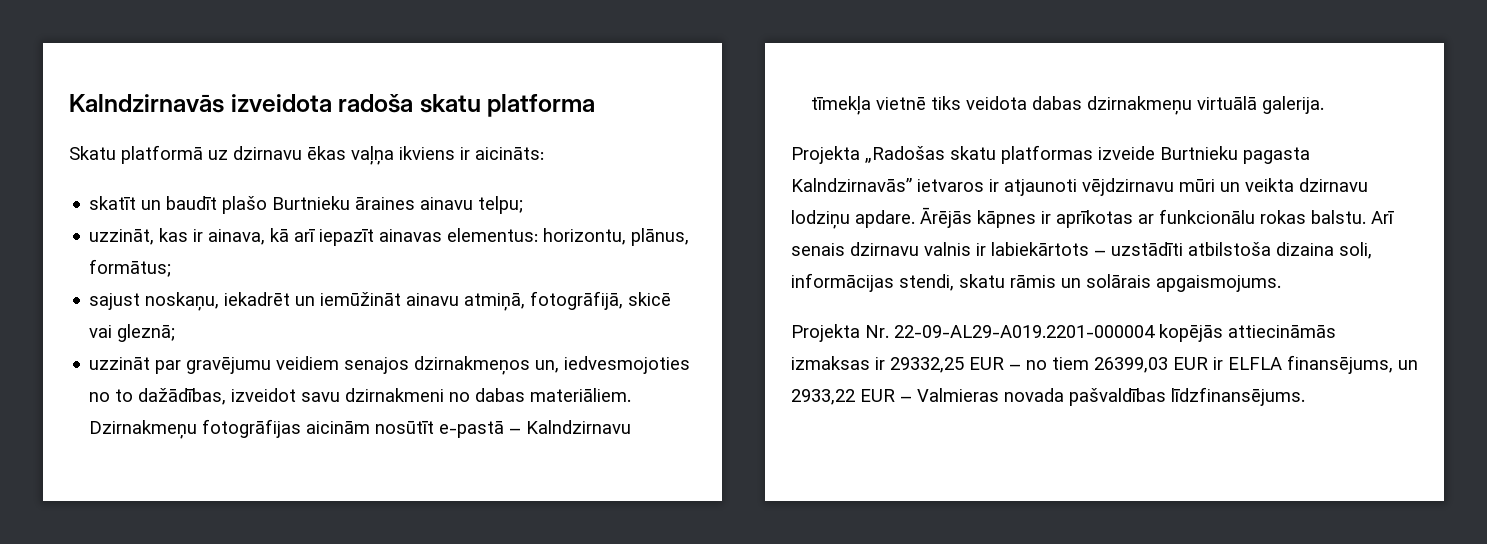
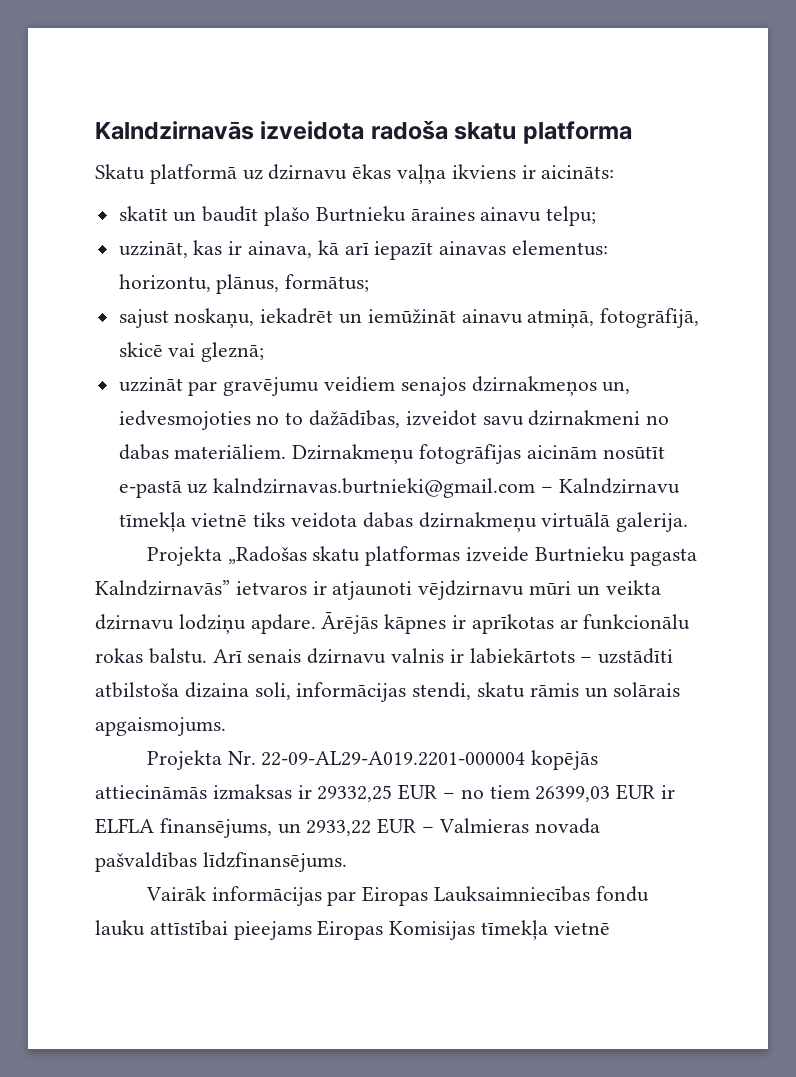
- Dzirnakmeņu fotogrāfijas aicinām nosūtīt e-pastā – Kalndzirnavu tīmekļa vietnē tiks veidota dabas dzirnakmeņu virtuālā galerija.
+ Dzirnakmeņu fotogrāfijas aicinām nosūtīt e-pastā uz kalndzirnavas.burtnieki@gmail.com – Kalndzirnavu tīmekļa vietnē tiks veidota dabas dzirnakmeņu virtuālā galerija.
+ Vairāk informācijas par Eiropas Lauksaimniecības fondu lauku attīstībai pieejams Eiropas Komisijas tīmekļa vietnē

